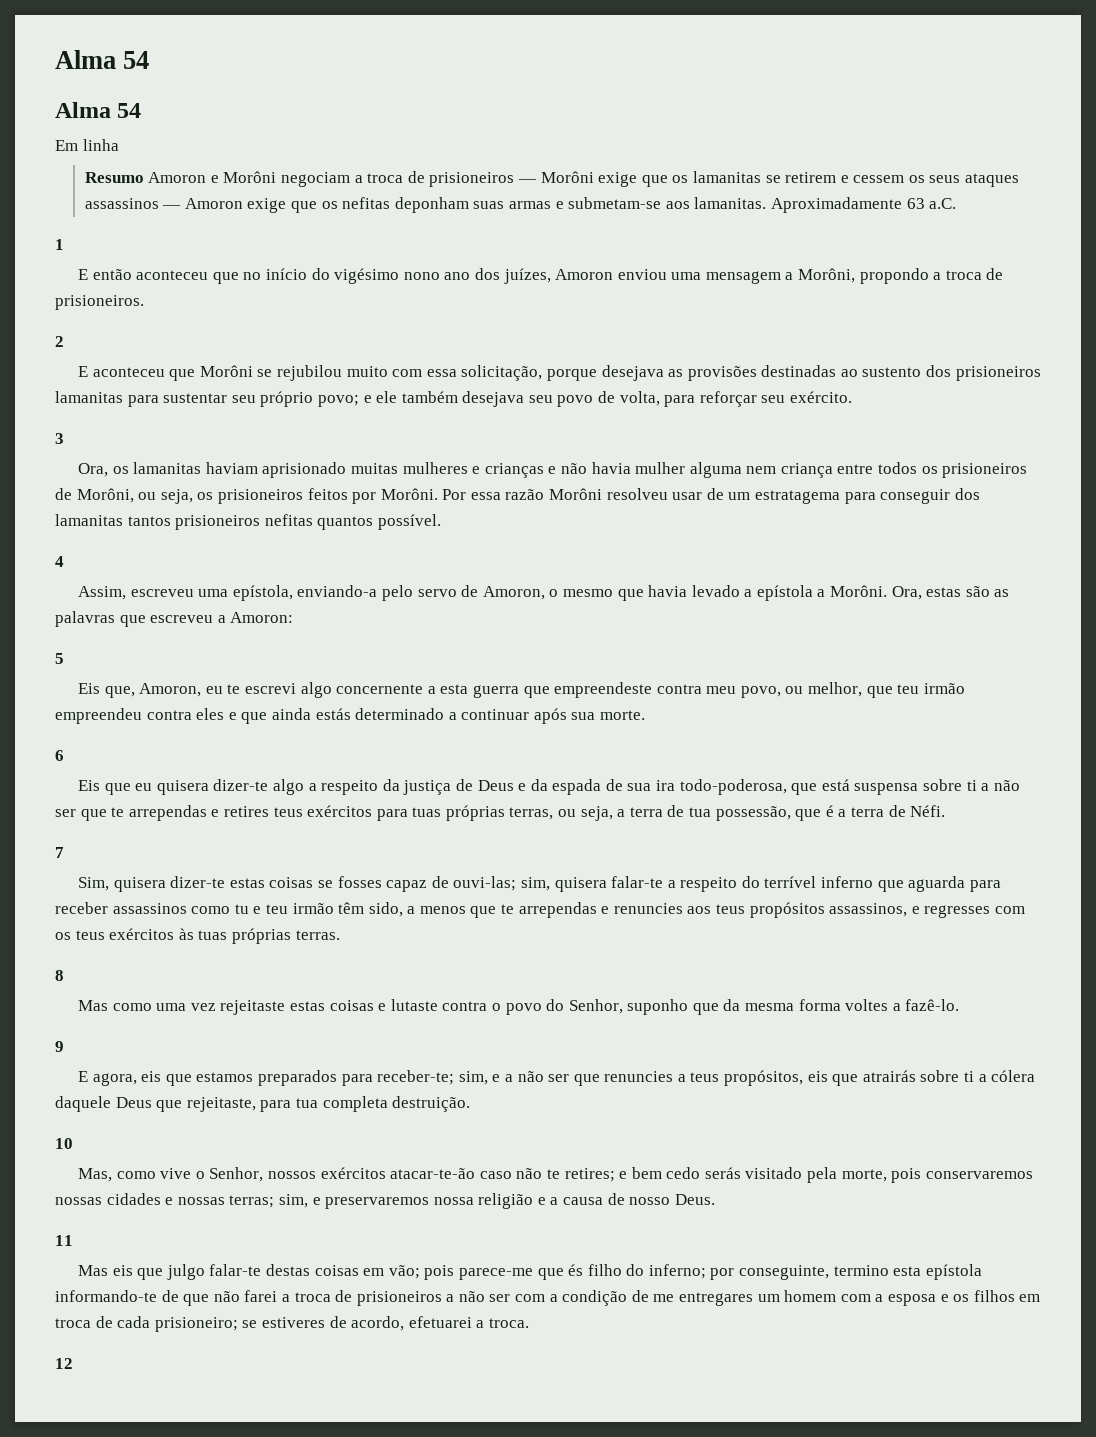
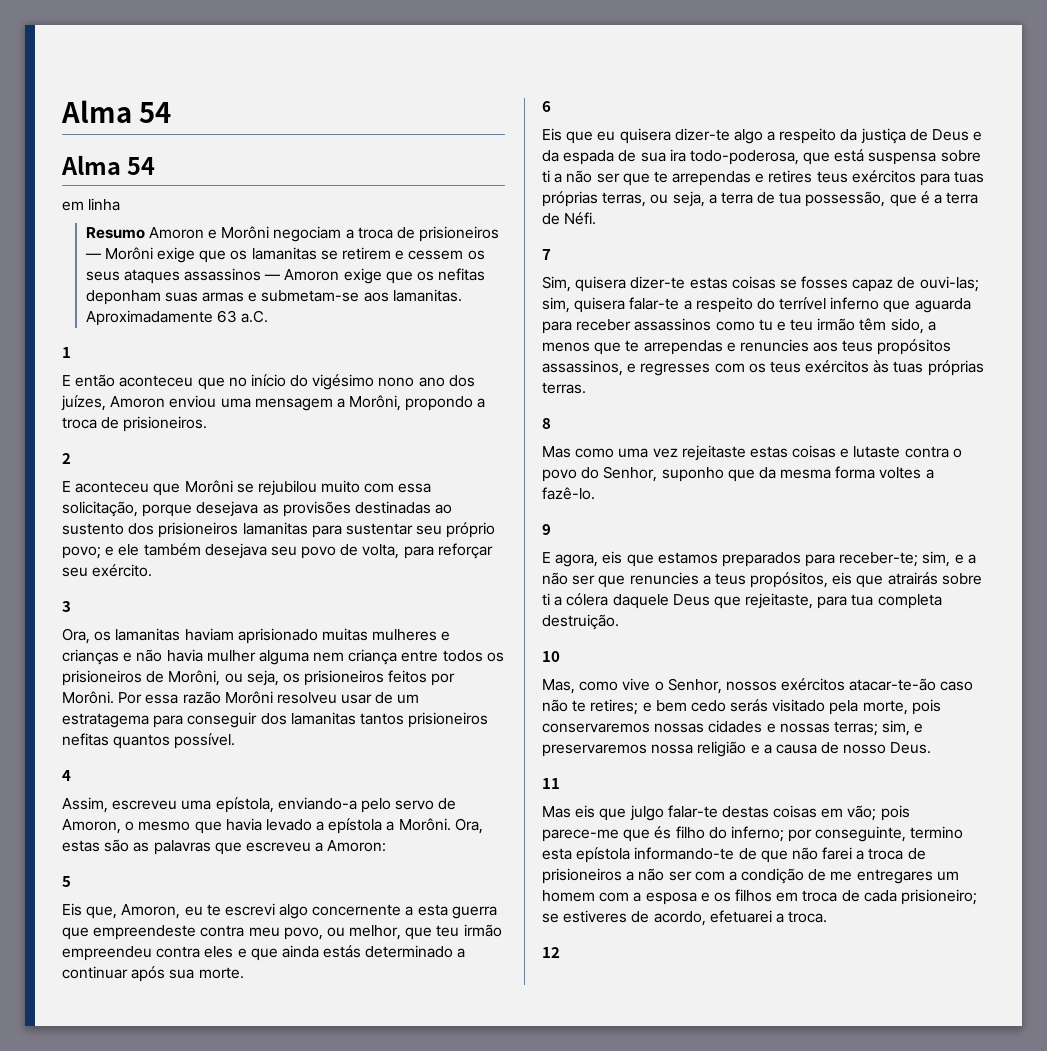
- Em linha
+ em linha

